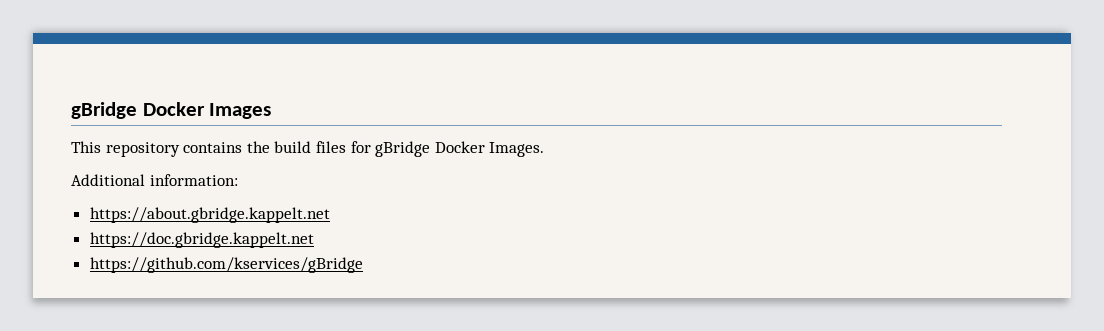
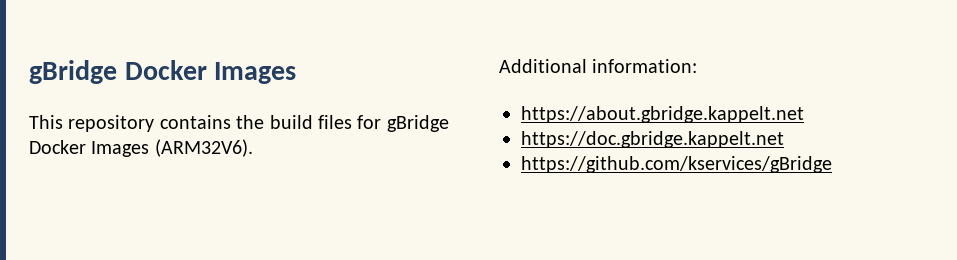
- This repository contains the build files for gBridge Docker Images.
+ This repository contains the build files for gBridge Docker Images (ARM32V6).

